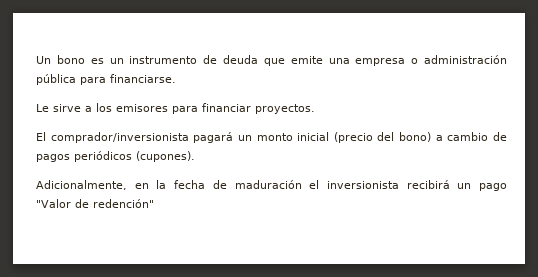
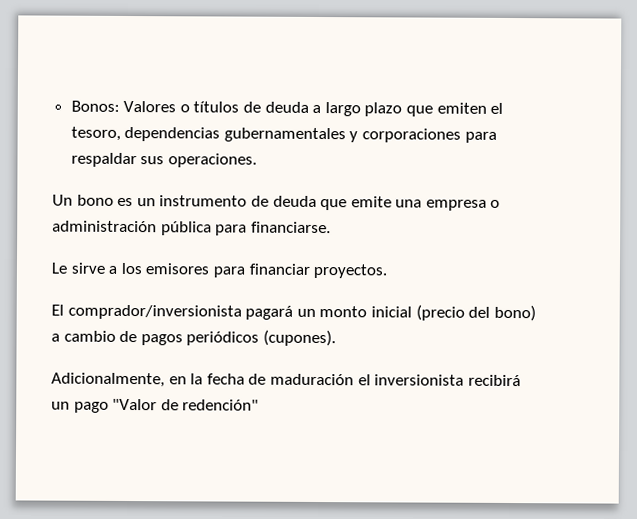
+ Bonos: Valores o títulos de deuda a largo plazo que emiten el tesoro, dependencias gubernamentales y corporaciones para respaldar sus operaciones.

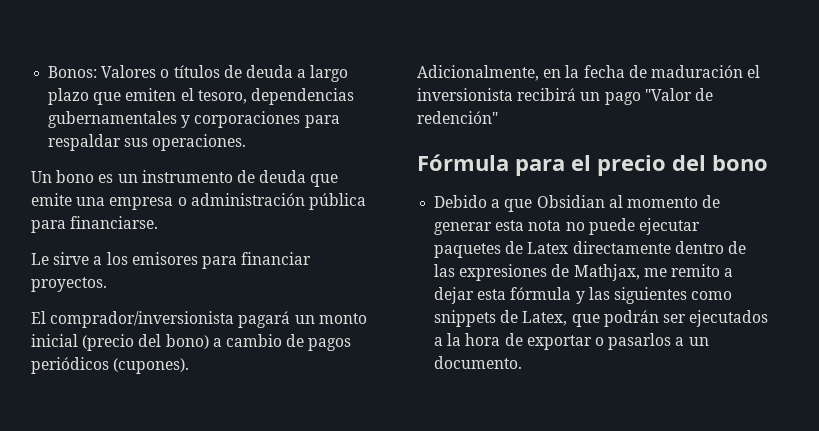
+ Fórmula para el precio del bono
+ Debido a que Obsidian al momento de generar esta nota no puede ejecutar paquetes de Latex directamente dentro de las expresiones de Mathjax, me remito a dejar esta fórmula y las siguientes como snippets de Latex, que podrán ser ejecutados a la hora de exportar o pasarlos a un documento.

